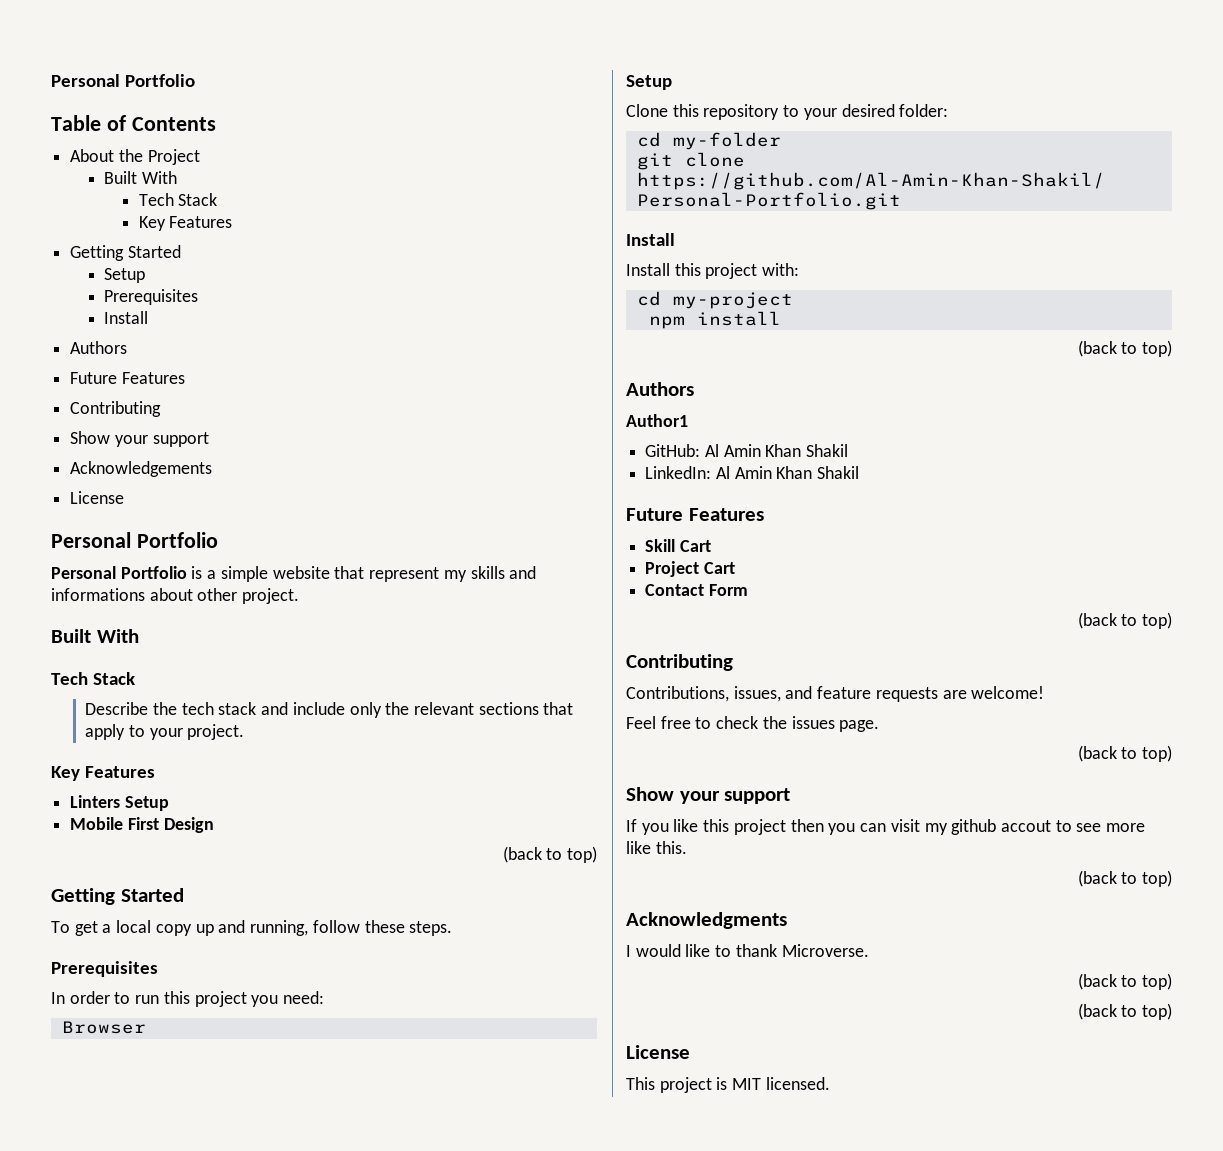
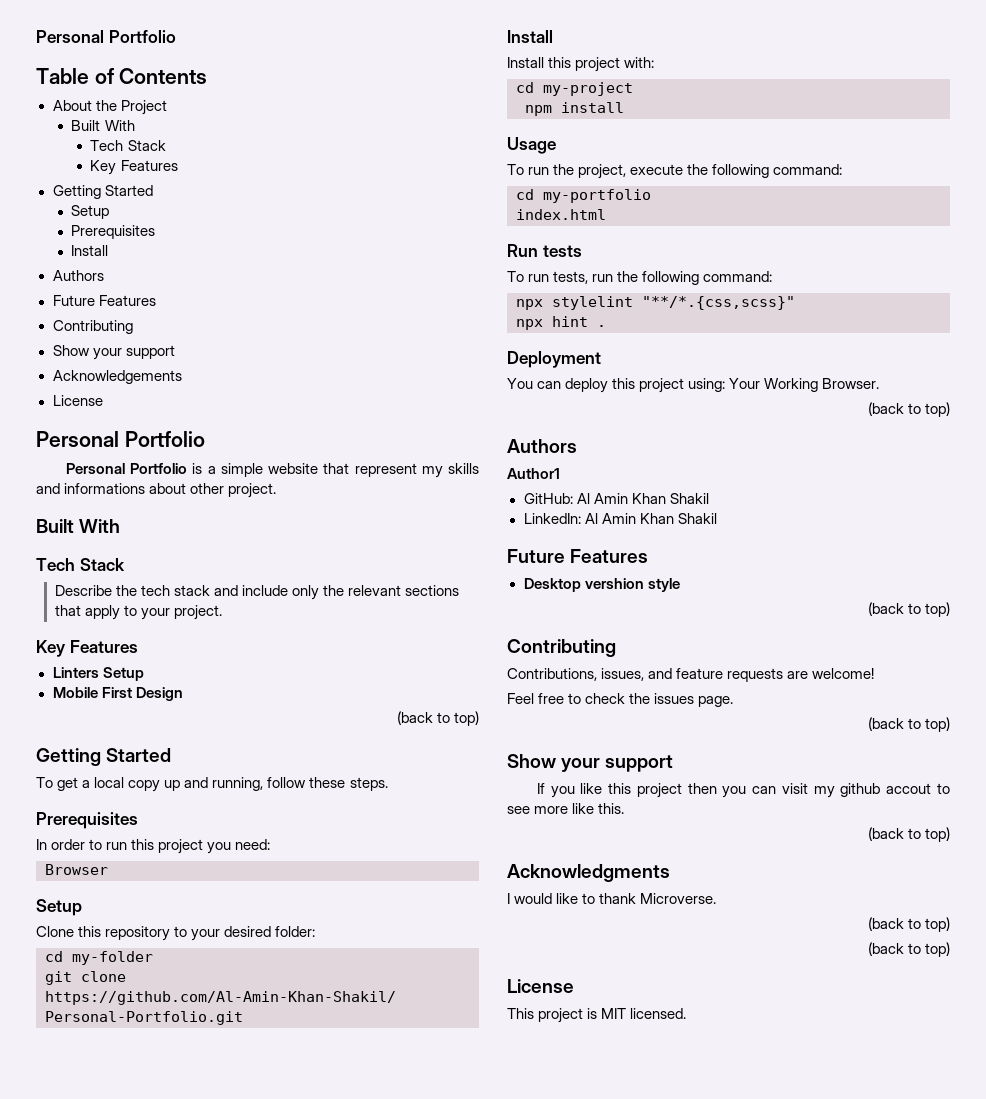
+ Usage
+ To run the project, execute the following command:
+ cd my-portfolio
+ index.html
+ Run tests
+ To run tests, run the following command:
+ npx stylelint "**/*.{css,scss}"
+ npx hint .
+ Deployment
+ You can deploy this project using: Your Working Browser.
- Skill Cart
- Project Cart
- Contact Form
+ Desktop vershion style

